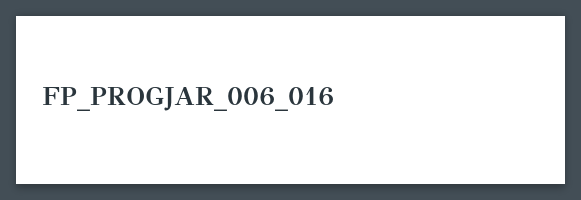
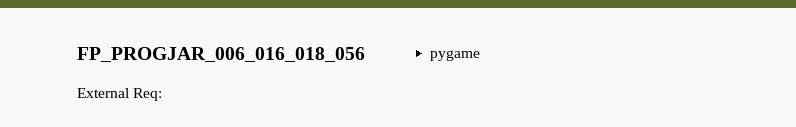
- FP_PROGJAR_006_016
+ FP_PROGJAR_006_016_018_056
+ External Req:
+ pygame

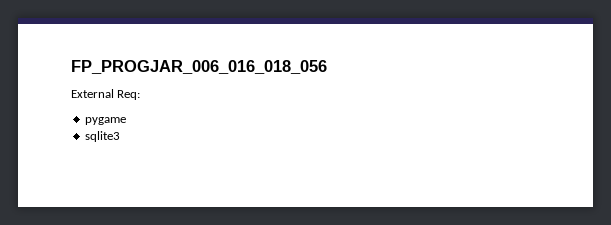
+ sqlite3

